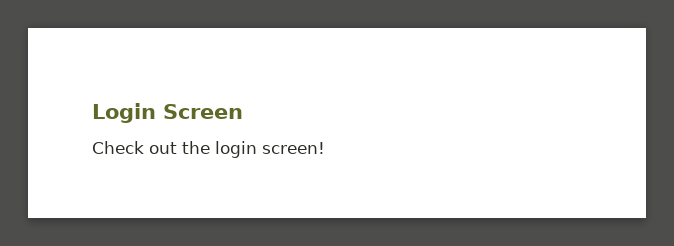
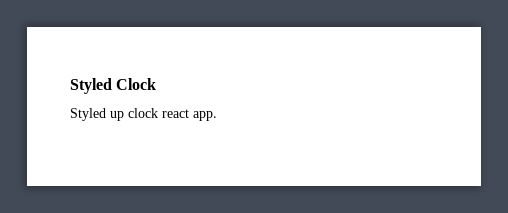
- Login Screen
- Check out the login screen!
+ Styled Clock
+ Styled up clock react app.

